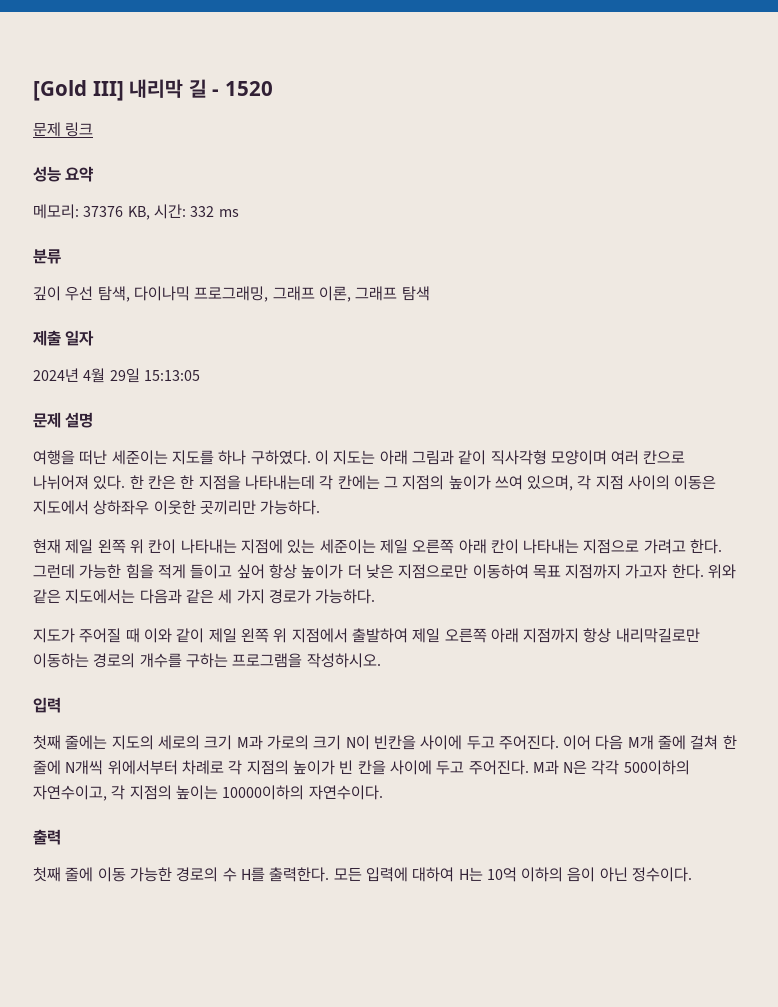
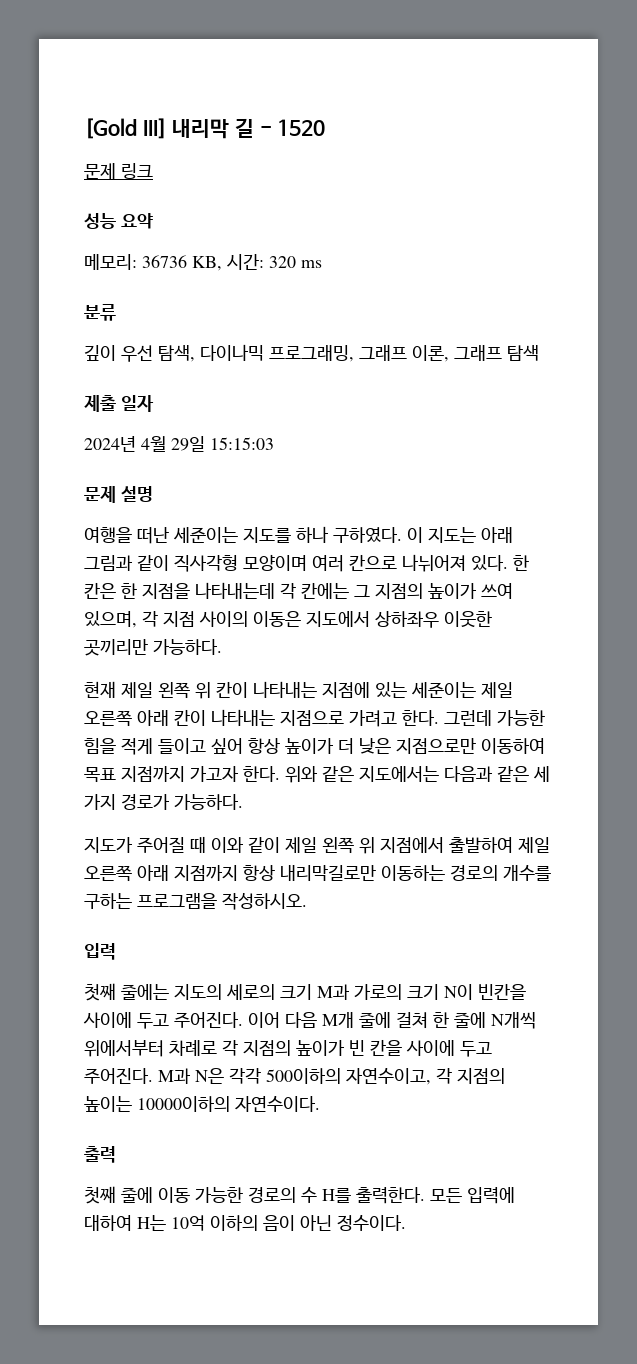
- 메모리: 37376 KB, 시간: 332 ms
+ 메모리: 36736 KB, 시간: 320 ms
- 2024년 4월 29일 15:13:05
+ 2024년 4월 29일 15:15:03

